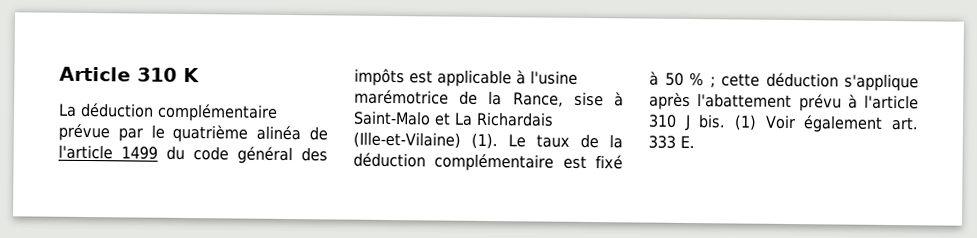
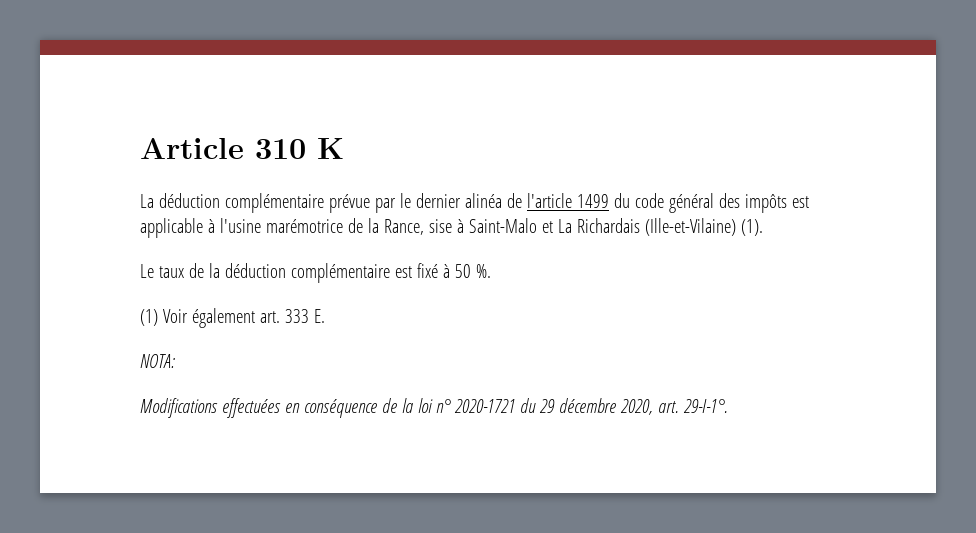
- La déduction complémentaire prévue par le quatrième alinéa de l'article 1499 du code général des impôts est applicable à l'usine marémotrice de la Rance, sise à Saint-Malo et La Richardais (Ille-et-Vilaine) (1). Le taux de la déduction complémentaire est fixé à 50 % ; cette déduction s'applique après l'abattement prévu à l'article 310 J bis. (1) Voir également art. 333 E.
+ La déduction complémentaire prévue par le dernier alinéa de l'article 1499 du code général des impôts est applicable à l'usine marémotrice de la Rance, sise à Saint-Malo et La Richardais (Ille-et-Vilaine) (1).
+ Le taux de la déduction complémentaire est fixé à 50 %.
+ (1) Voir également art. 333 E.
+ NOTA:
+ Modifications effectuées en conséquence de la loi n° 2020-1721 du 29 décembre 2020, art. 29-I-1°.

